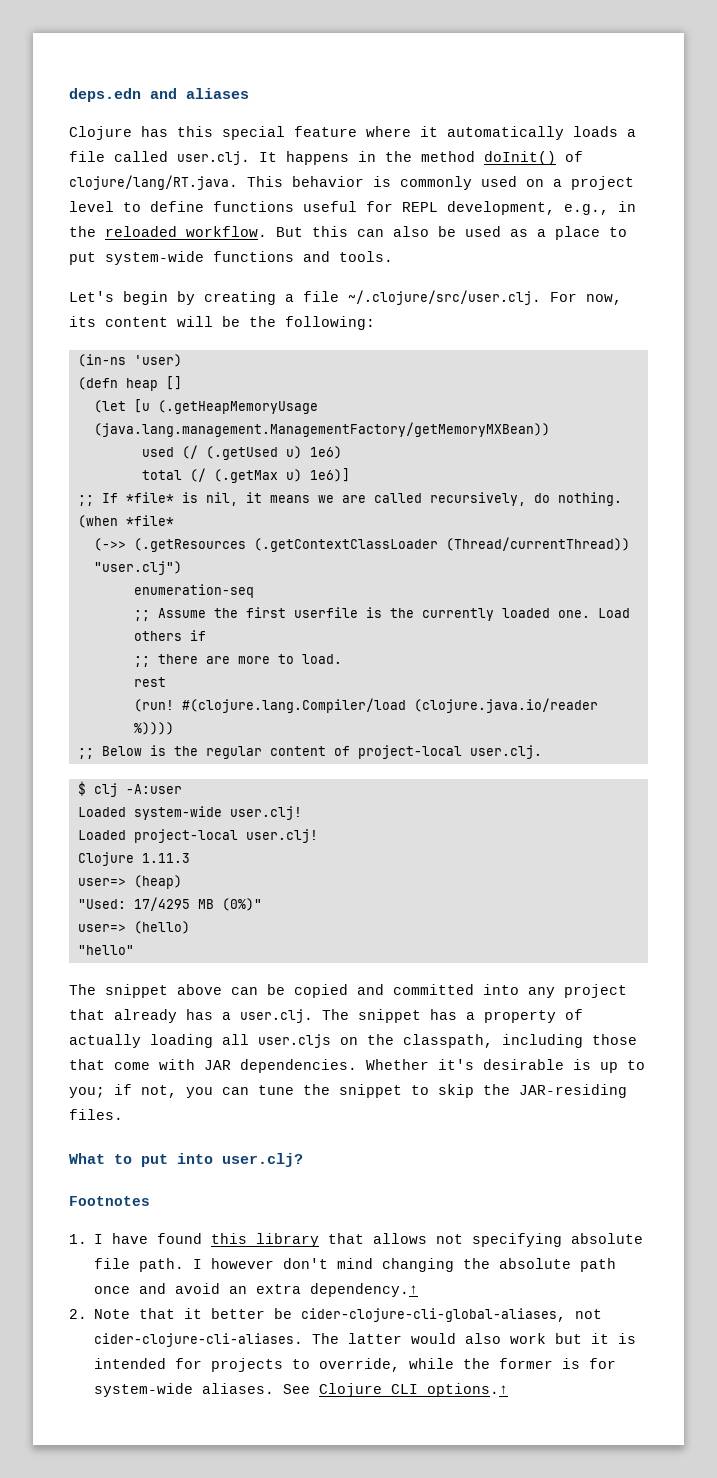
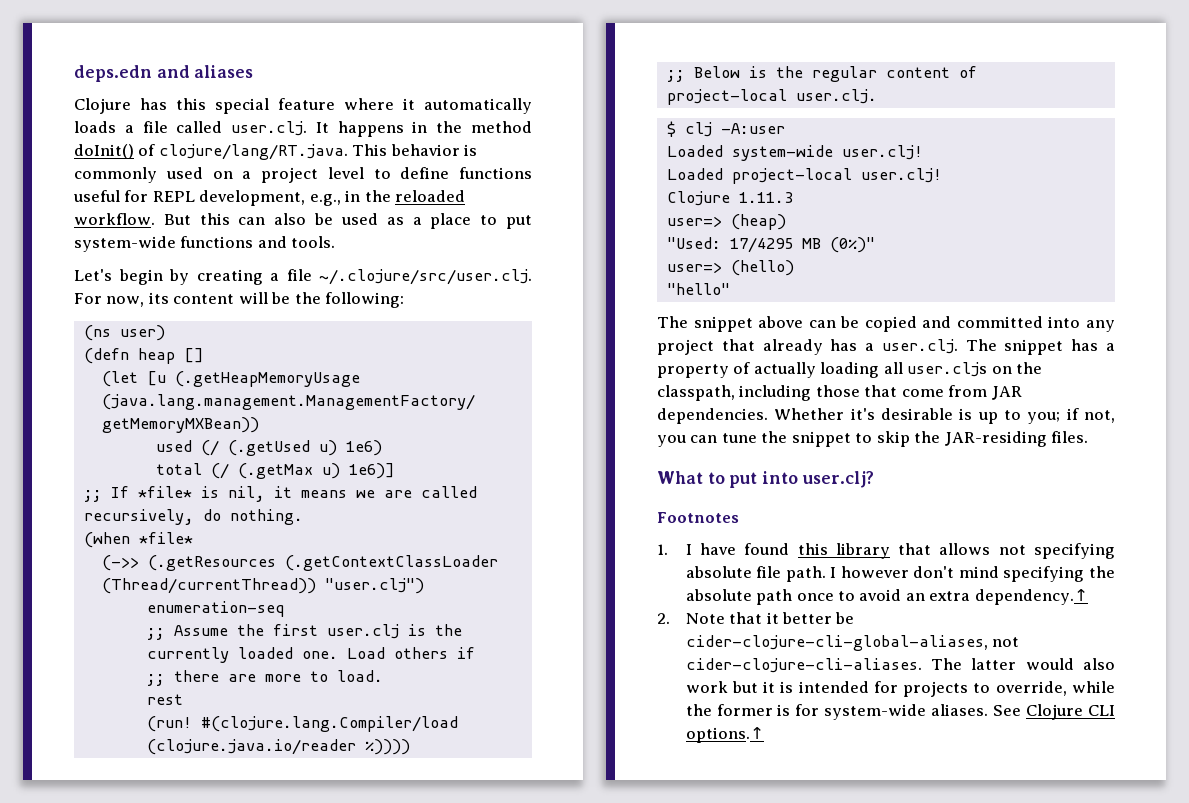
- (in-ns 'user)
+ (ns user)
- ;; Assume the first userfile is the currently loaded one.
+ ;; Assume the first user.clj is the currently loaded one.
- The snippet above can be copied and committed into any project that already has a user.clj. The snippet has a property of actually loading all user.cljs on the classpath, including those that come with JAR dependencies.
+ The snippet above can be copied and committed into any project that already has a user.clj. The snippet has a property of actually loading all user.cljs on the classpath, including those that come from JAR dependencies.
- I however don't mind changing the absolute path once and avoid an extra dependency.↑
+ I however don't mind specifying the absolute path once to avoid an extra dependency.↑

